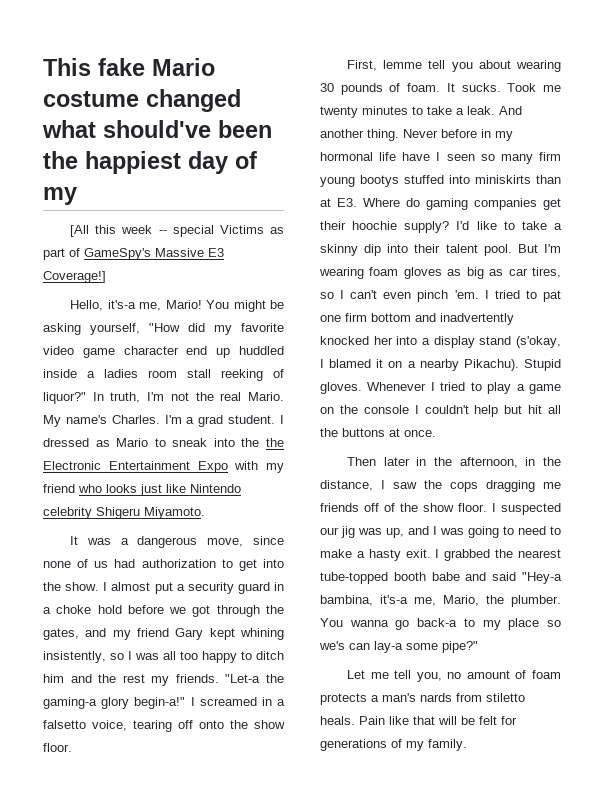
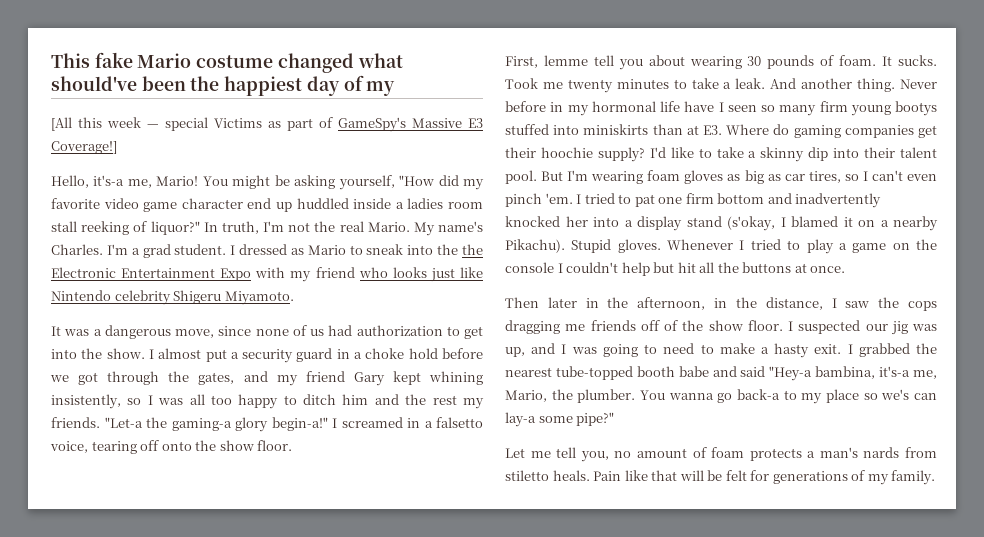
- [All this week -- special Victims as part of GameSpy's Massive E3 Coverage!]
+ [All this week — special Victims as part of GameSpy's Massive E3 Coverage!]

